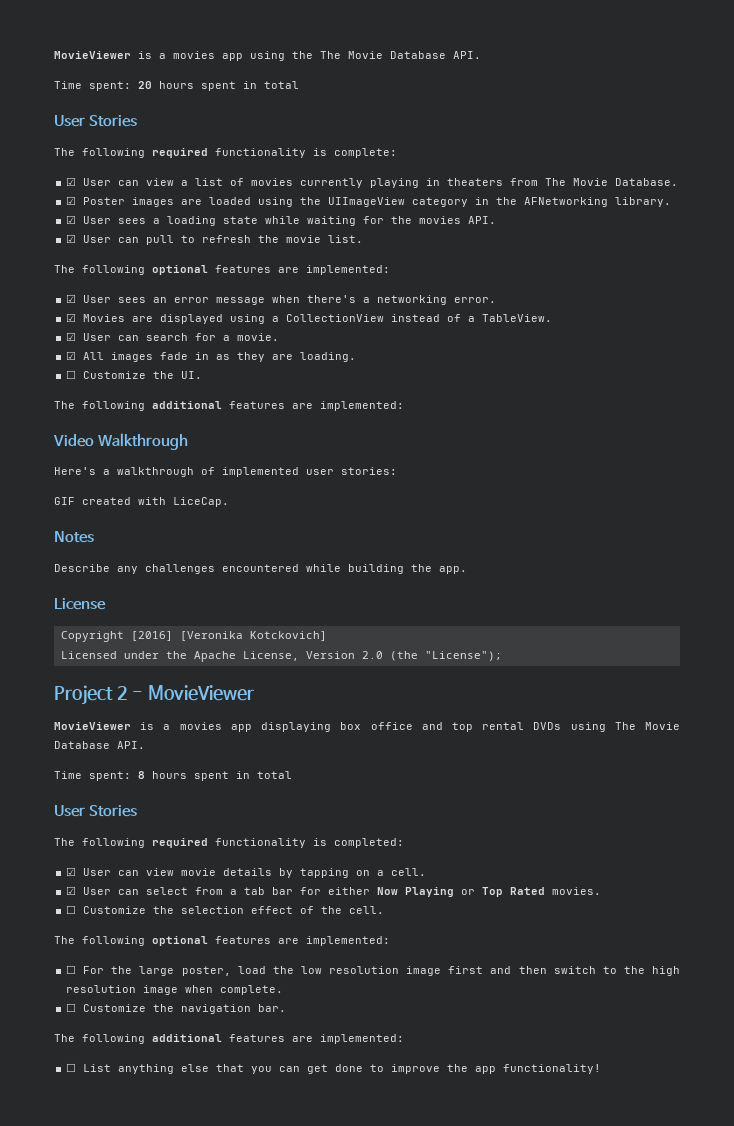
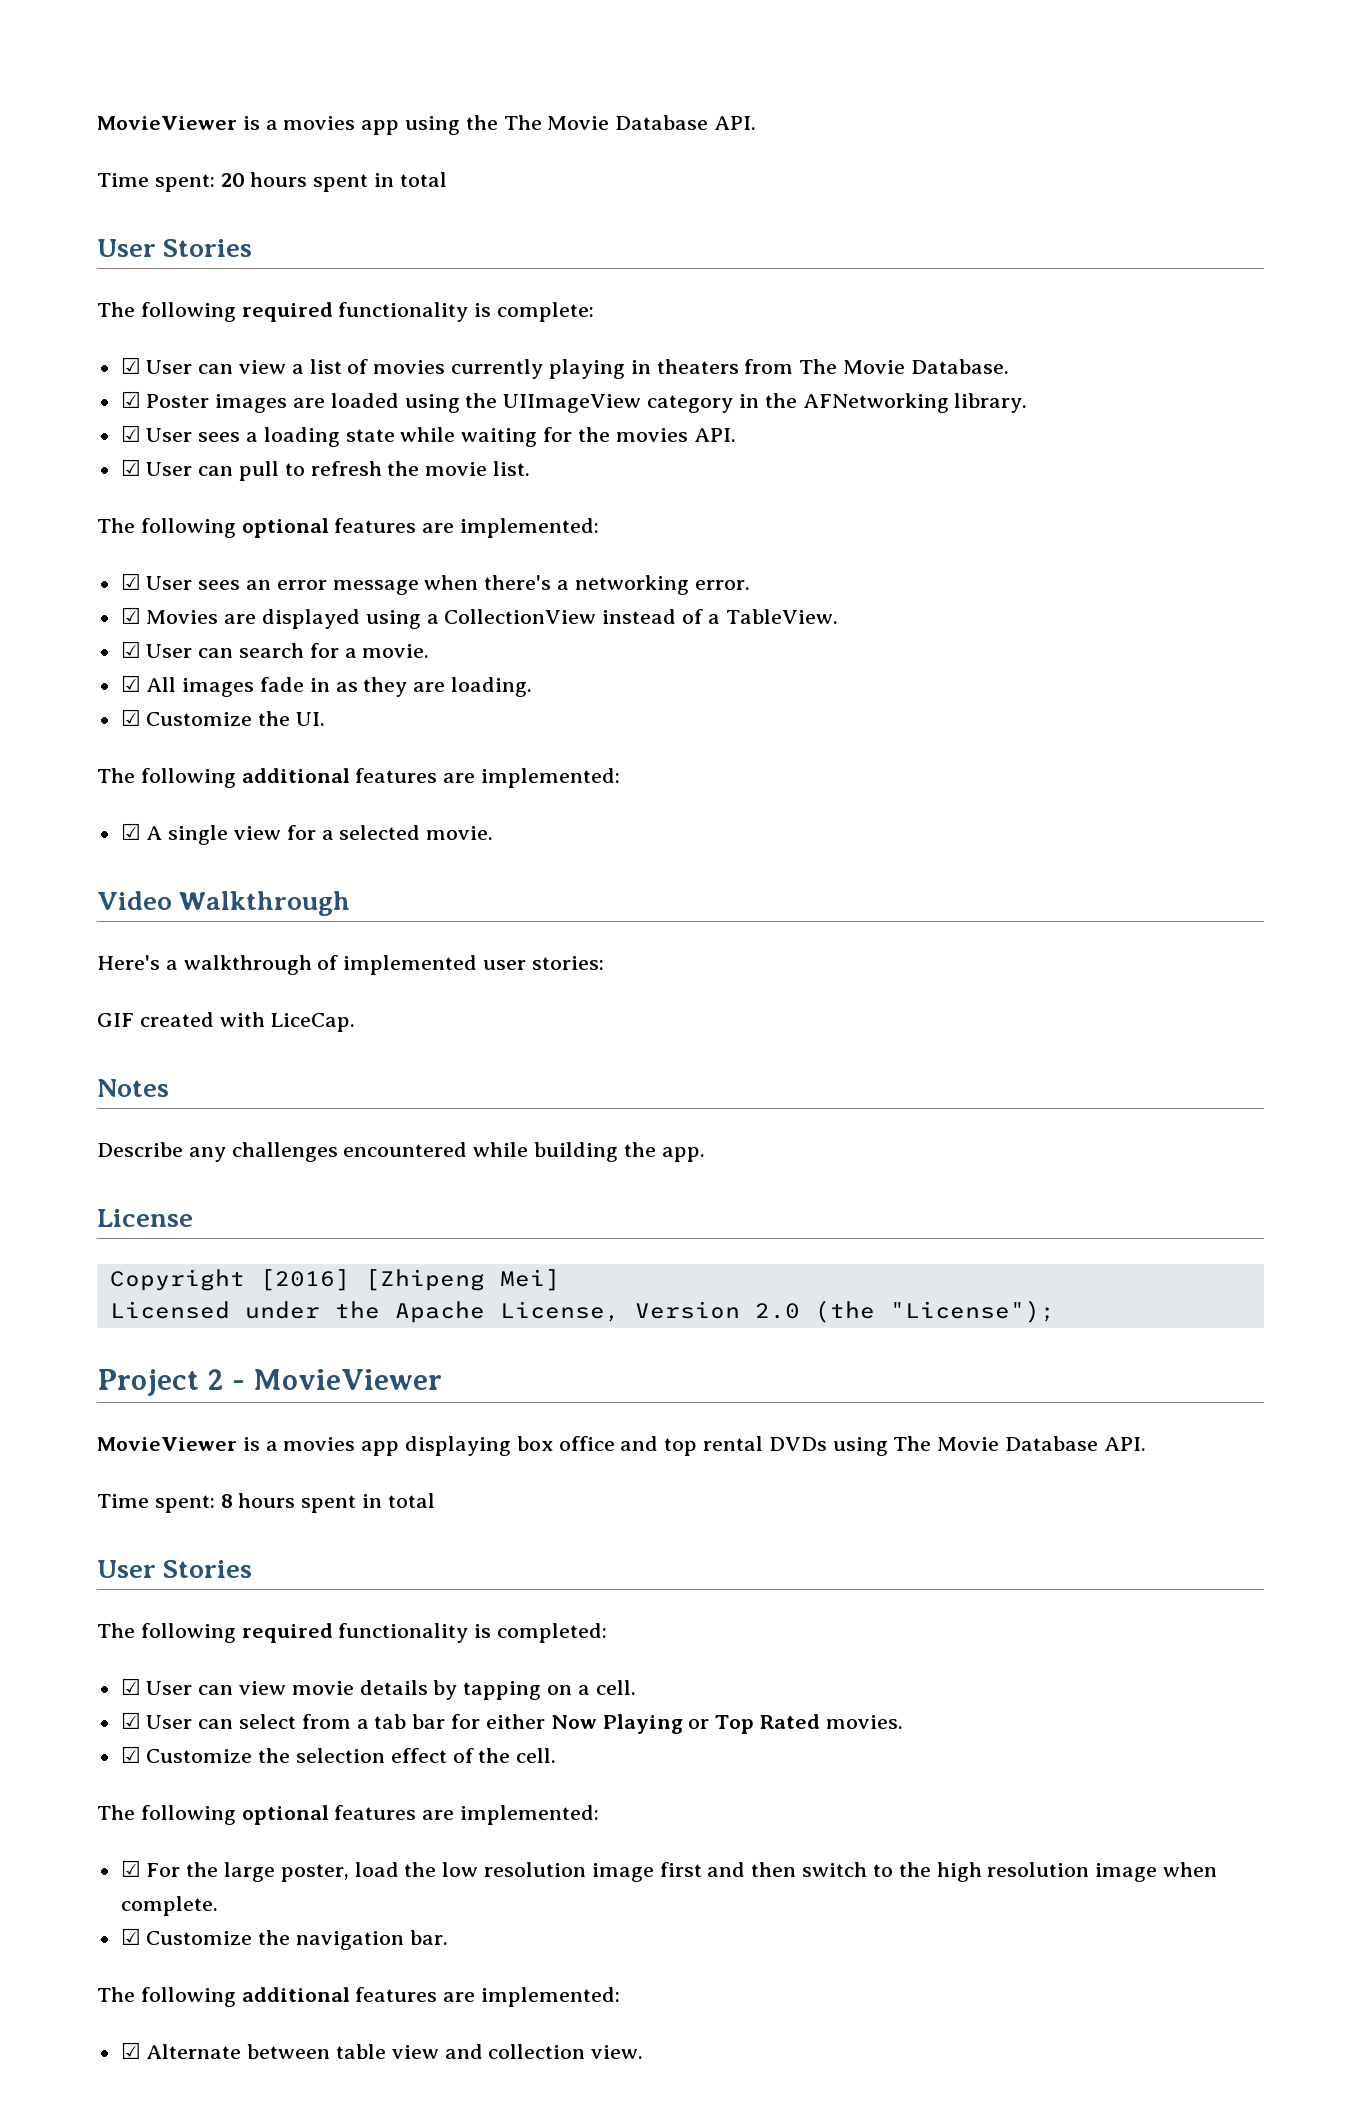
- ☐ Customize the UI.
+ ☑ Customize the UI.
+ ☑ A single view for a selected movie.
- Copyright [2016] [Veronika Kotckovich]
+ Copyright [2016] [Zhipeng Mei]
- ☐ Customize the selection effect of the cell.
+ ☑ Customize the selection effect of the cell.
- ☐ For the large poster, load the low resolution image first and then switch to the high resolution image when complete.
+ ☑ For the large poster, load the low resolution image first and then switch to the high resolution image when complete.
- ☐ Customize the navigation bar.
+ ☑ Customize the navigation bar.
- ☐ List anything else that you can get done to improve the app functionality!
+ ☑ Alternate between table view and collection view.

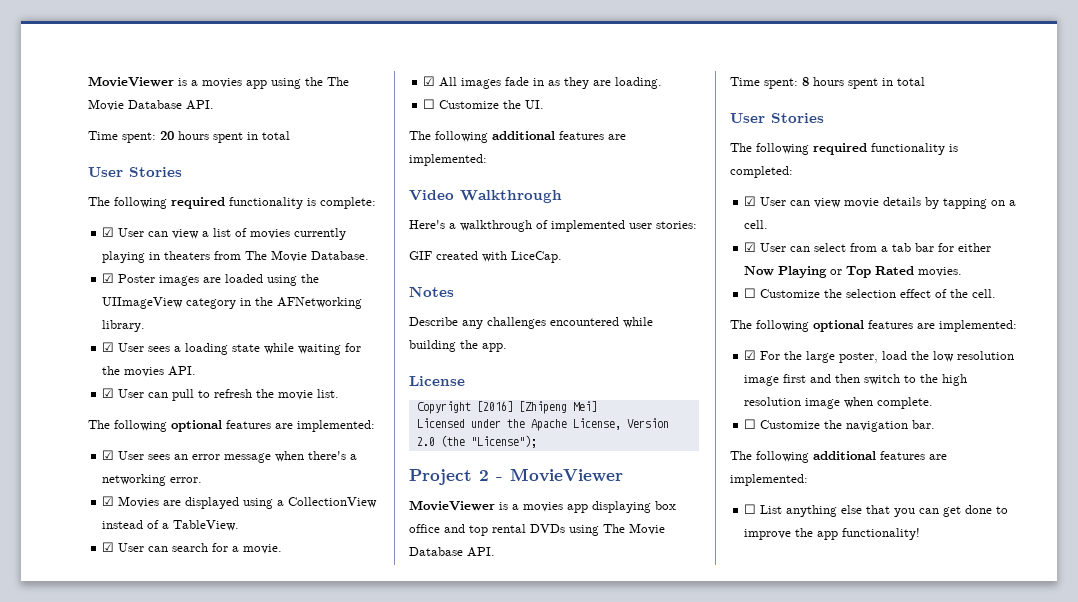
- ☑ Customize the UI.
+ ☐ Customize the UI.
- ☑ A single view for a selected movie.
- ☑ Customize the selection effect of the cell.
+ ☐ Customize the selection effect of the cell.
- ☑ Customize the navigation bar.
+ ☐ Customize the navigation bar.
- ☑ Alternate between table view and collection view.
+ ☐ List anything else that you can get done to improve the app functionality!

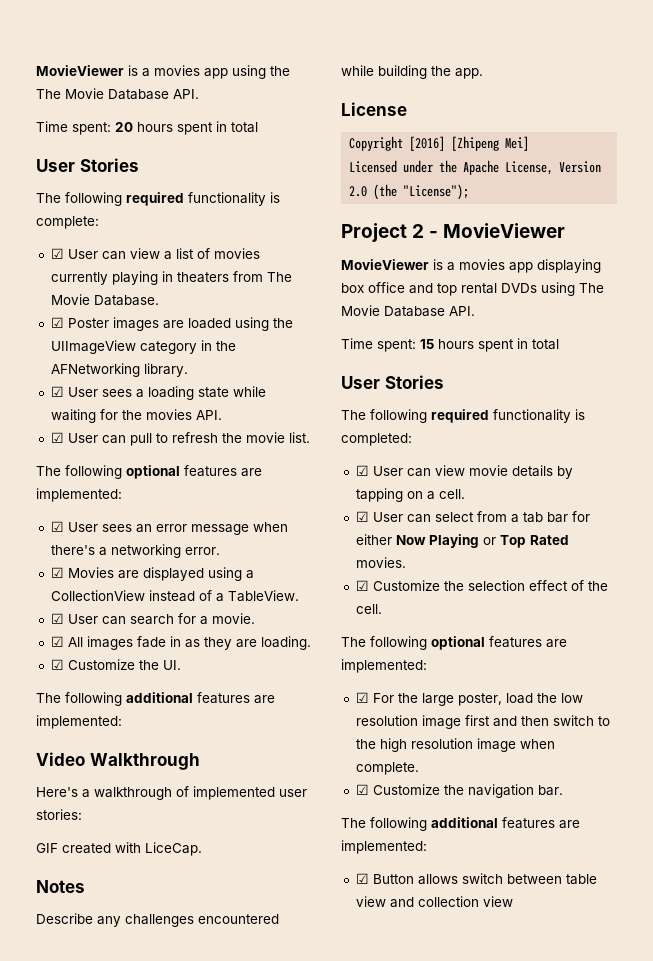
- ☐ Customize the UI.
+ ☑ Customize the UI.
- Time spent: 8 hours spent in total
+ Time spent: 15 hours spent in total
- ☐ Customize the selection effect of the cell.
+ ☑ Customize the selection effect of the cell.
- ☐ Customize the navigation bar.
+ ☑ Customize the navigation bar.
- ☐ List anything else that you can get done to improve the app functionality!
+ ☑ Button allows switch between table view and collection view

